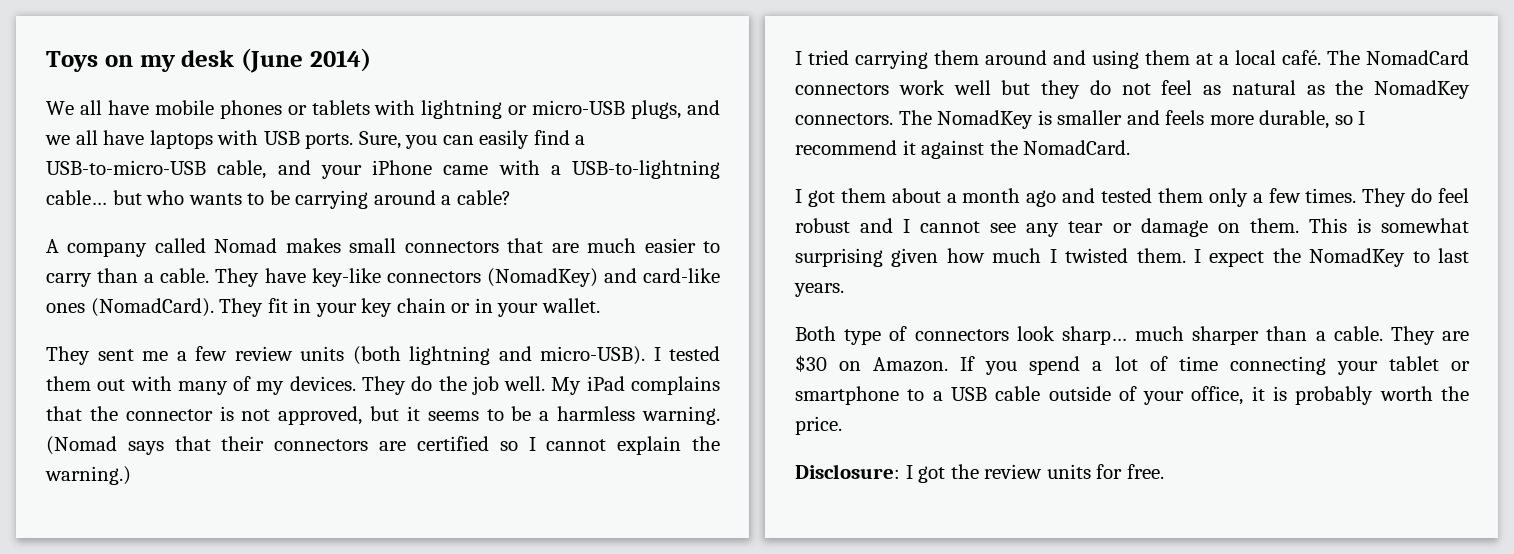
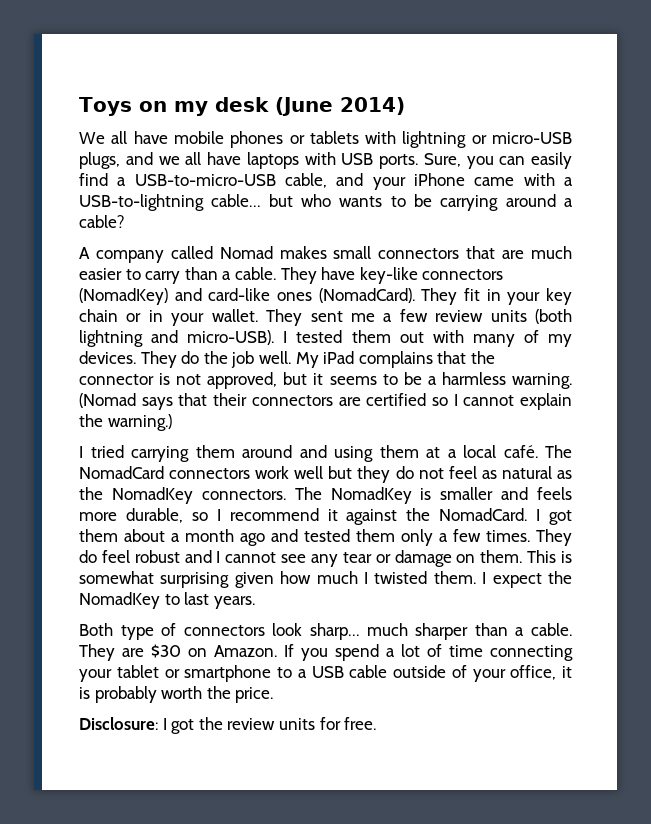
- They fit in your key chain or in your wallet.
- They sent me a few review units (both lightning and micro-USB).
+ They fit in your key chain or in your wallet. They sent me a few review units (both lightning and micro-USB).
- The NomadKey is smaller and feels more durable, so I recommend it against the NomadCard.
- I got them about a month ago and tested them only a few times.
+ The NomadKey is smaller and feels more durable, so I recommend it against the NomadCard. I got them about a month ago and tested them only a few times.

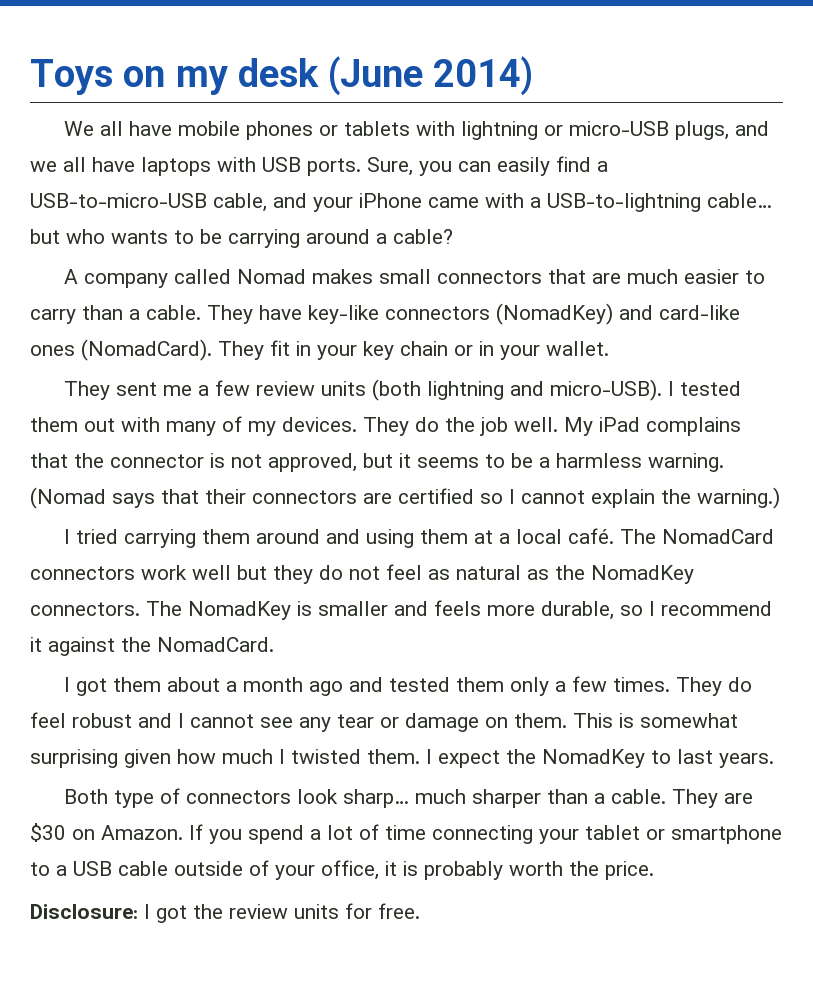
- They fit in your key chain or in your wallet. They sent me a few review units (both lightning and micro-USB).
+ They fit in your key chain or in your wallet.
+ They sent me a few review units (both lightning and micro-USB).
- The NomadKey is smaller and feels more durable, so I recommend it against the NomadCard. I got them about a month ago and tested them only a few times.
+ The NomadKey is smaller and feels more durable, so I recommend it against the NomadCard.
+ I got them about a month ago and tested them only a few times.

